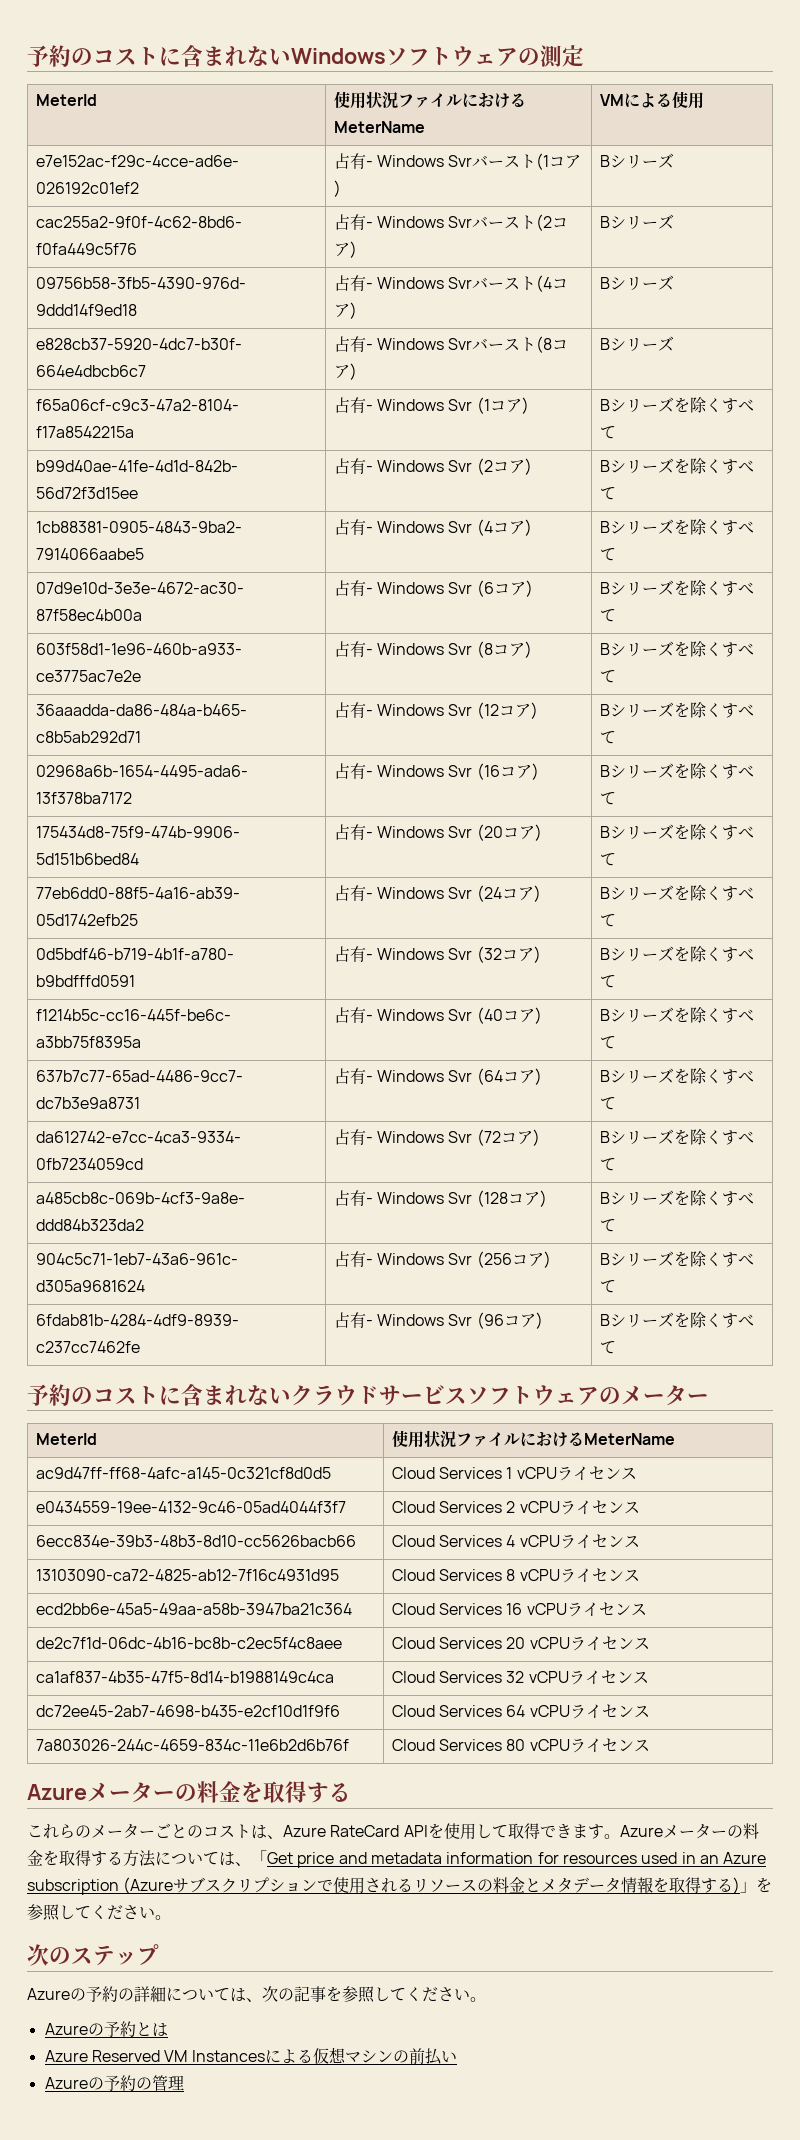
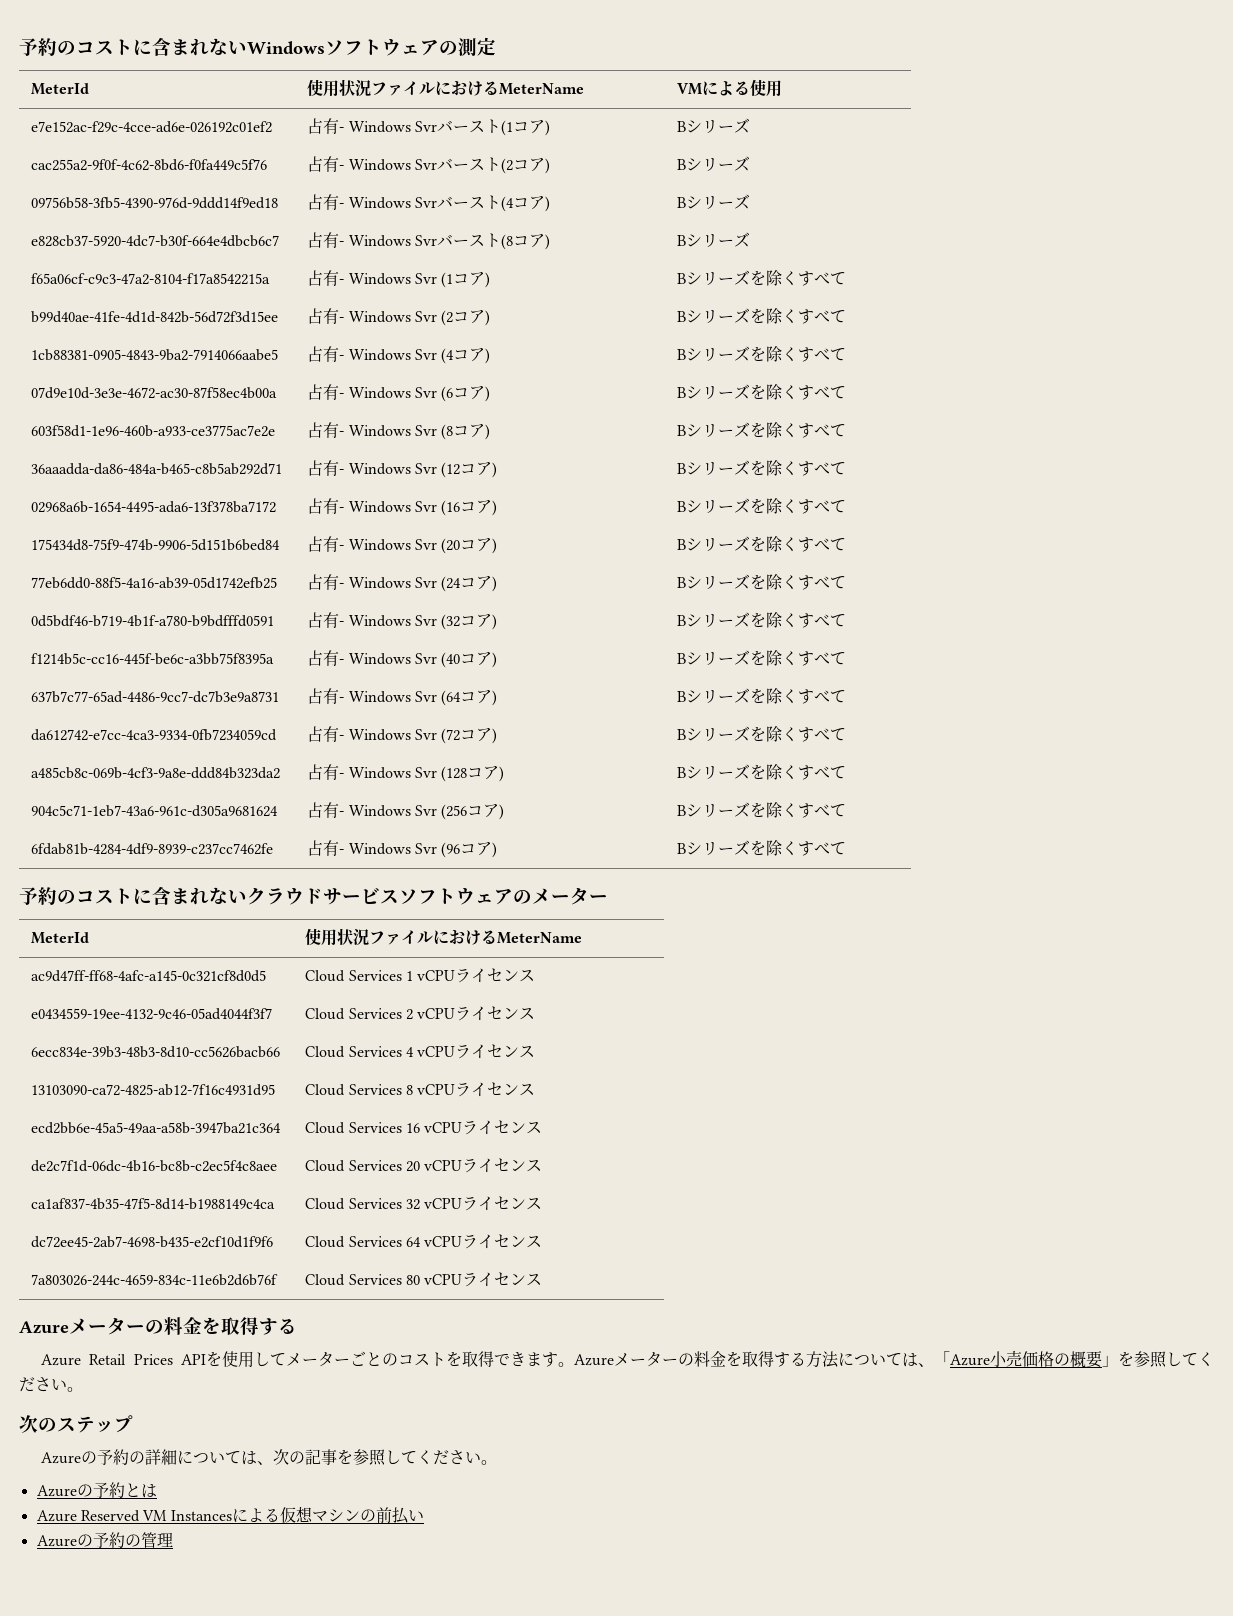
- これらのメーターごとのコストは、Azure RateCard APIを使用して取得できます。
+ Azure Retail Prices APIを使用してメーターごとのコストを取得できます。
- Azureメーターの料金を取得する方法については、「Get price and metadata information for resources used in an Azure subscription (Azureサブスクリプションで使用されるリソースの料金とメタデータ情報を取得する)」を参照してください。
+ Azureメーターの料金を取得する方法については、「Azure小売価格の概要」を参照してください。

